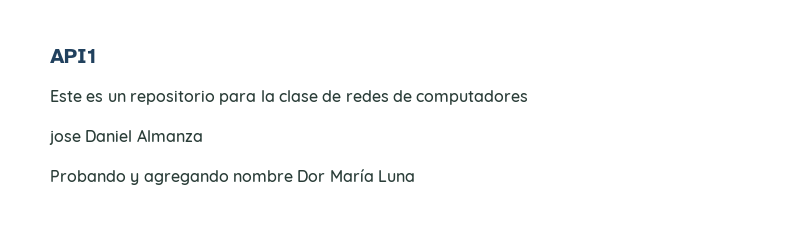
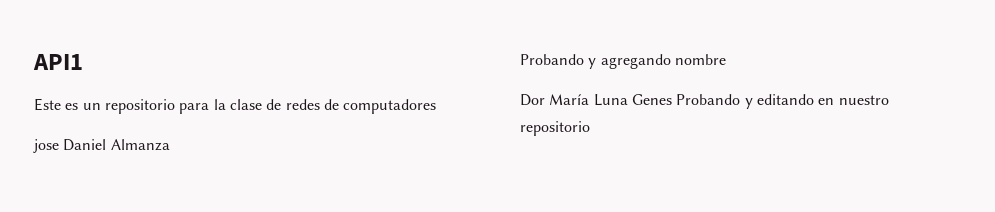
- Probando y agregando nombre Dor María Luna
+ Probando y agregando nombre
+ Dor María Luna Genes Probando y editando en nuestro repositorio

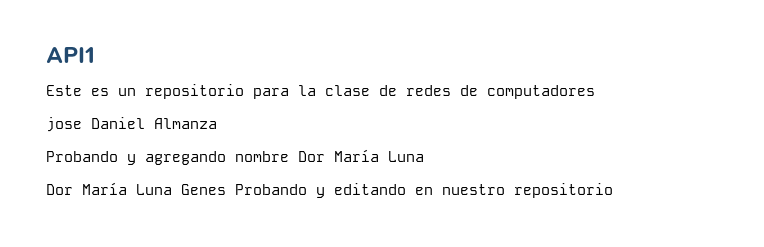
- Probando y agregando nombre
+ Probando y agregando nombre Dor María Luna

